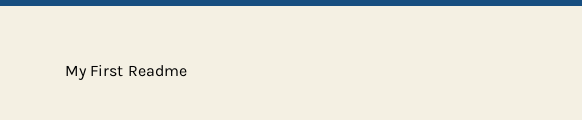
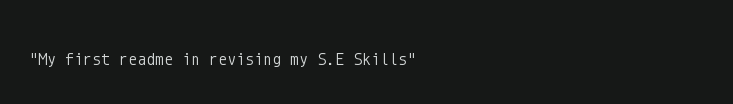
- My First Readme
+ "My first readme in revising my S.E Skills"

